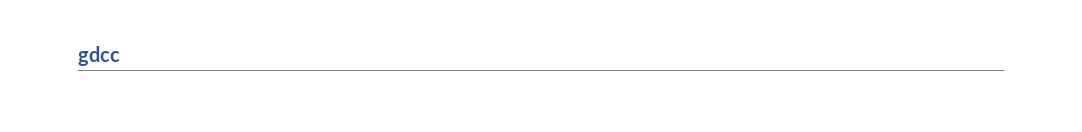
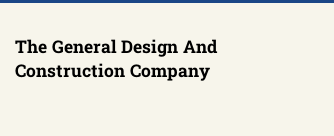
- gdcc
+ The General Design And Construction Company

